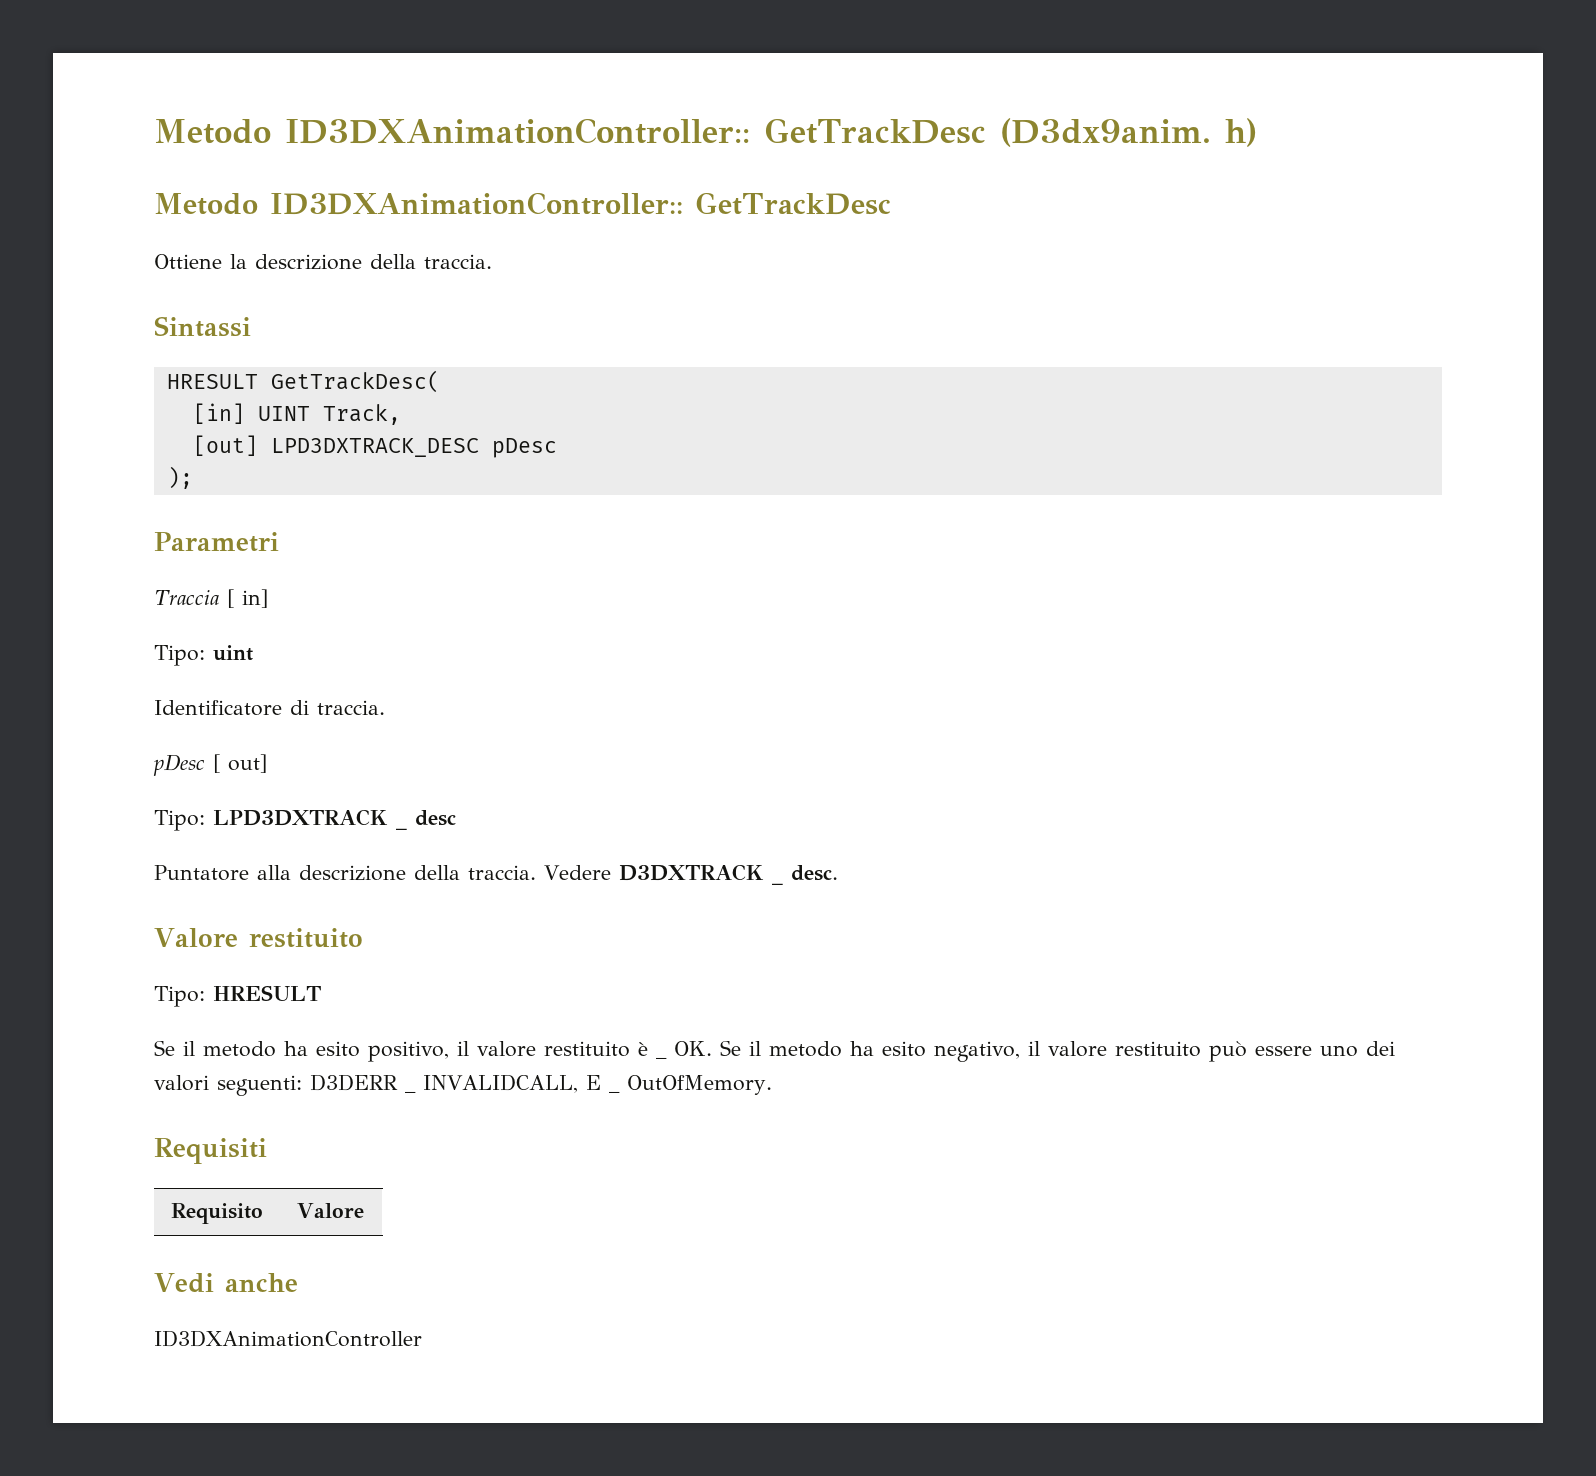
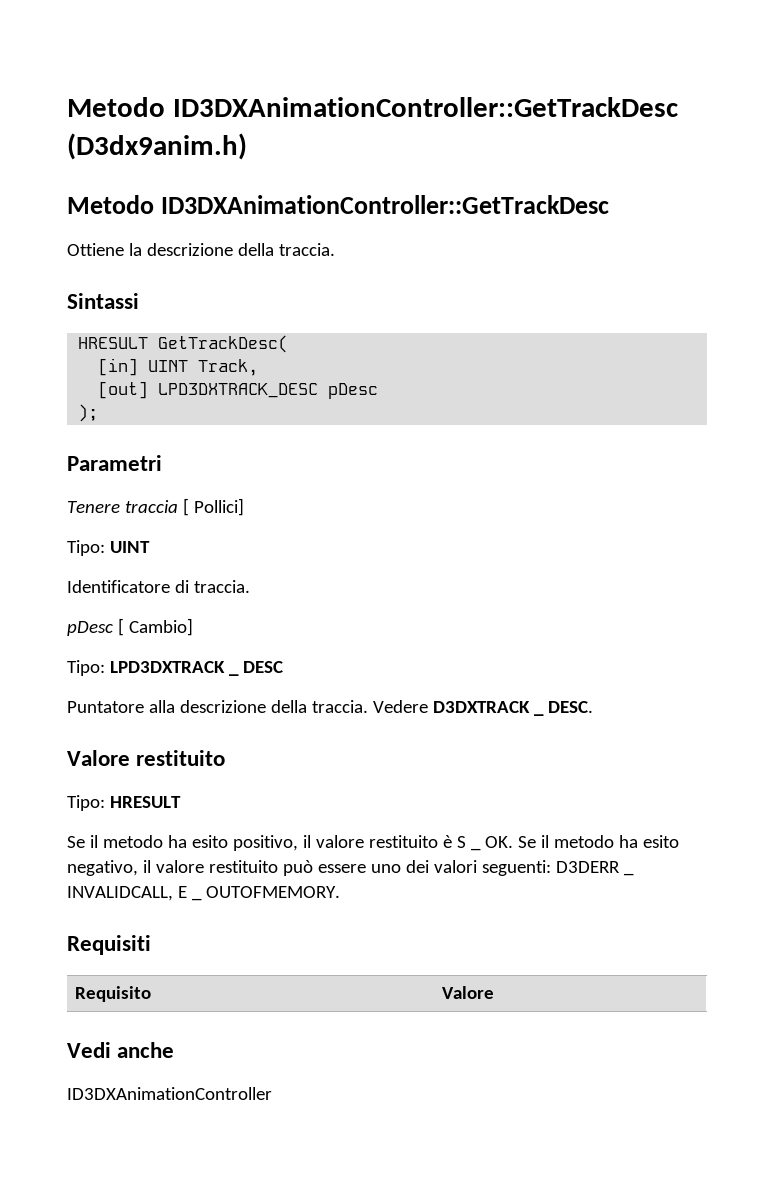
- Metodo ID3DXAnimationController:: GetTrackDesc (D3dx9anim. h)
- Metodo ID3DXAnimationController:: GetTrackDesc
+ Metodo ID3DXAnimationController::GetTrackDesc (D3dx9anim.h)
+ Metodo ID3DXAnimationController::GetTrackDesc
- Traccia [ in]
- Tipo: uint
+ Tenere traccia [ Pollici]
+ Tipo: UINT
- pDesc [ out]
+ pDesc [ Cambio]
- Tipo: LPD3DXTRACK _ desc
+ Tipo: LPD3DXTRACK _ DESC
- Vedere D3DXTRACK _ desc.
+ Vedere D3DXTRACK _ DESC.
- Se il metodo ha esito positivo, il valore restituito è _ OK. Se il metodo ha esito negativo, il valore restituito può essere uno dei valori seguenti: D3DERR _ INVALIDCALL, E _ OutOfMemory.
+ Se il metodo ha esito positivo, il valore restituito è S _ OK. Se il metodo ha esito negativo, il valore restituito può essere uno dei valori seguenti: D3DERR _ INVALIDCALL, E _ OUTOFMEMORY.

